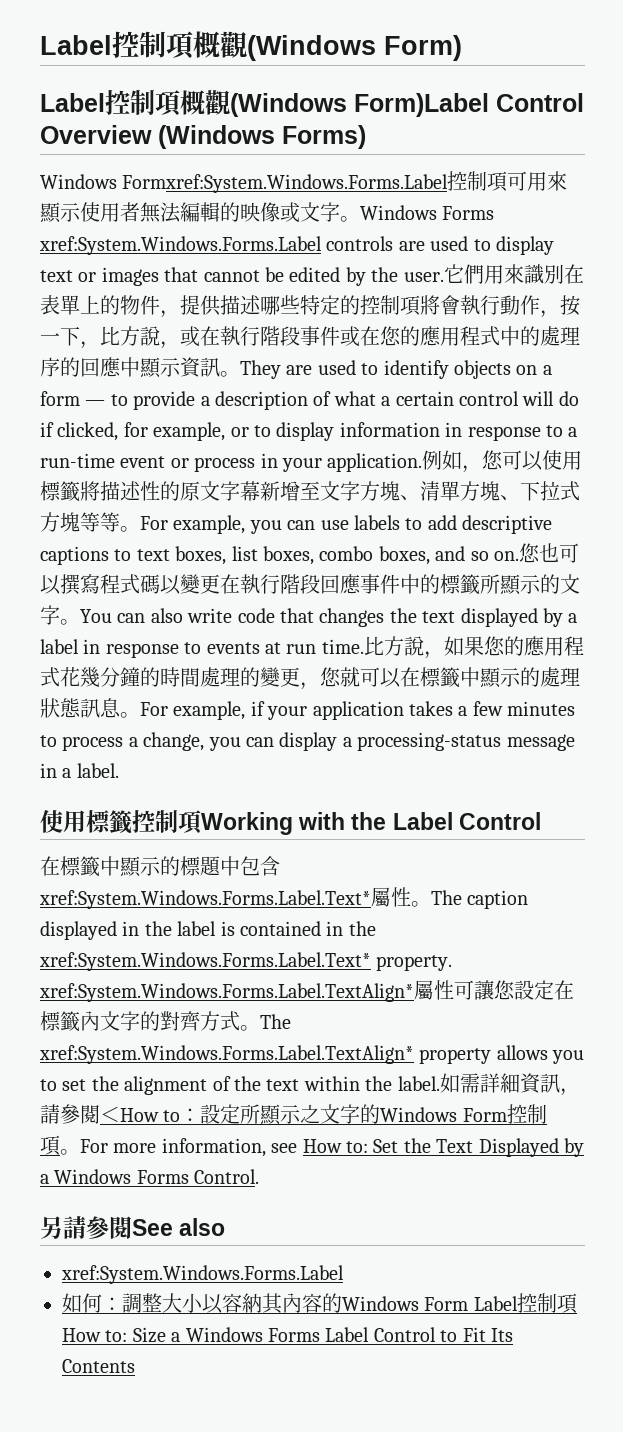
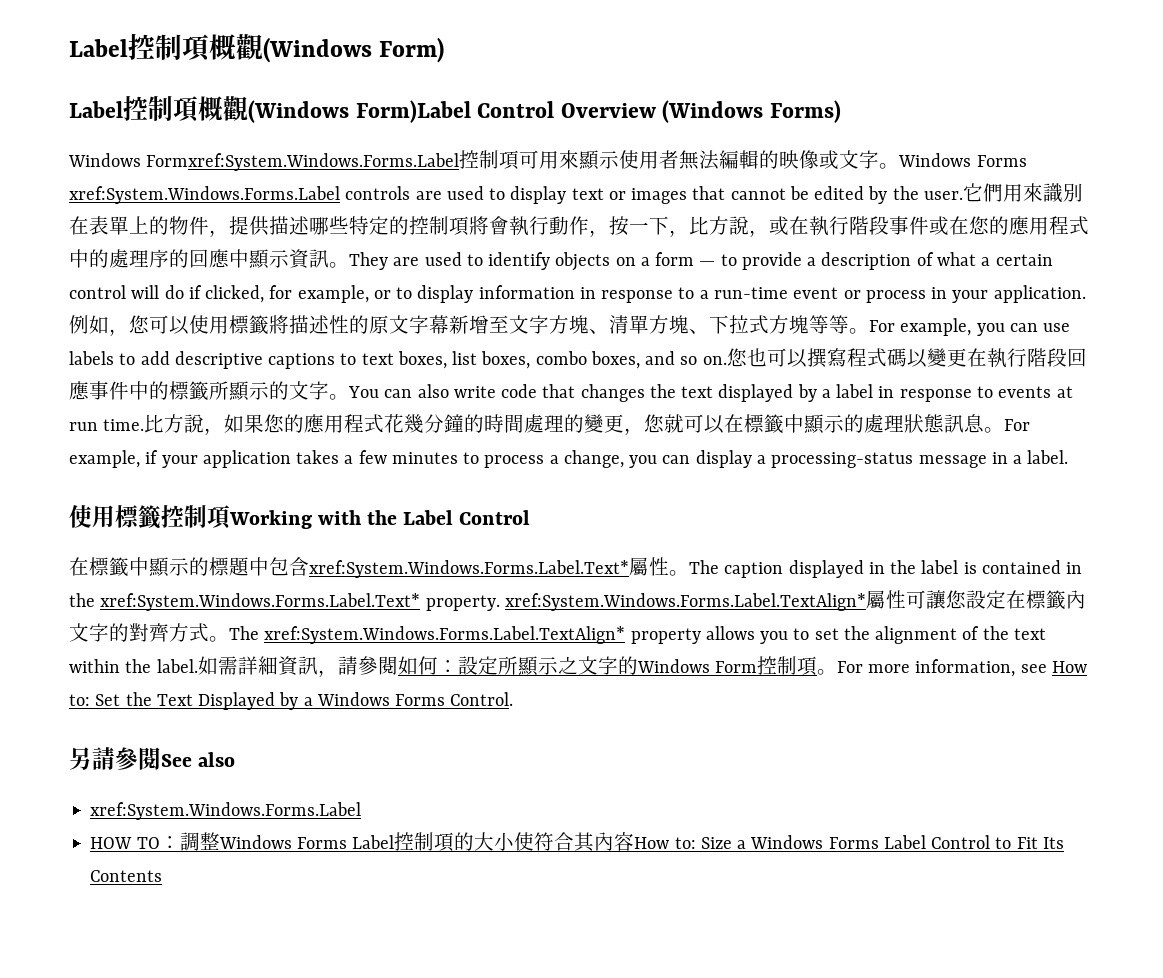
- 如需詳細資訊，請參閱＜How to：設定所顯示之文字的Windows Form控制項。
+ 如需詳細資訊，請參閱如何：設定所顯示之文字的Windows Form控制項。
- 如何：調整大小以容納其內容的Windows Form Label控制項How to: Size a Windows Forms Label Control to Fit Its Contents
+ HOW TO：調整Windows Forms Label控制項的大小使符合其內容How to: Size a Windows Forms Label Control to Fit Its Contents

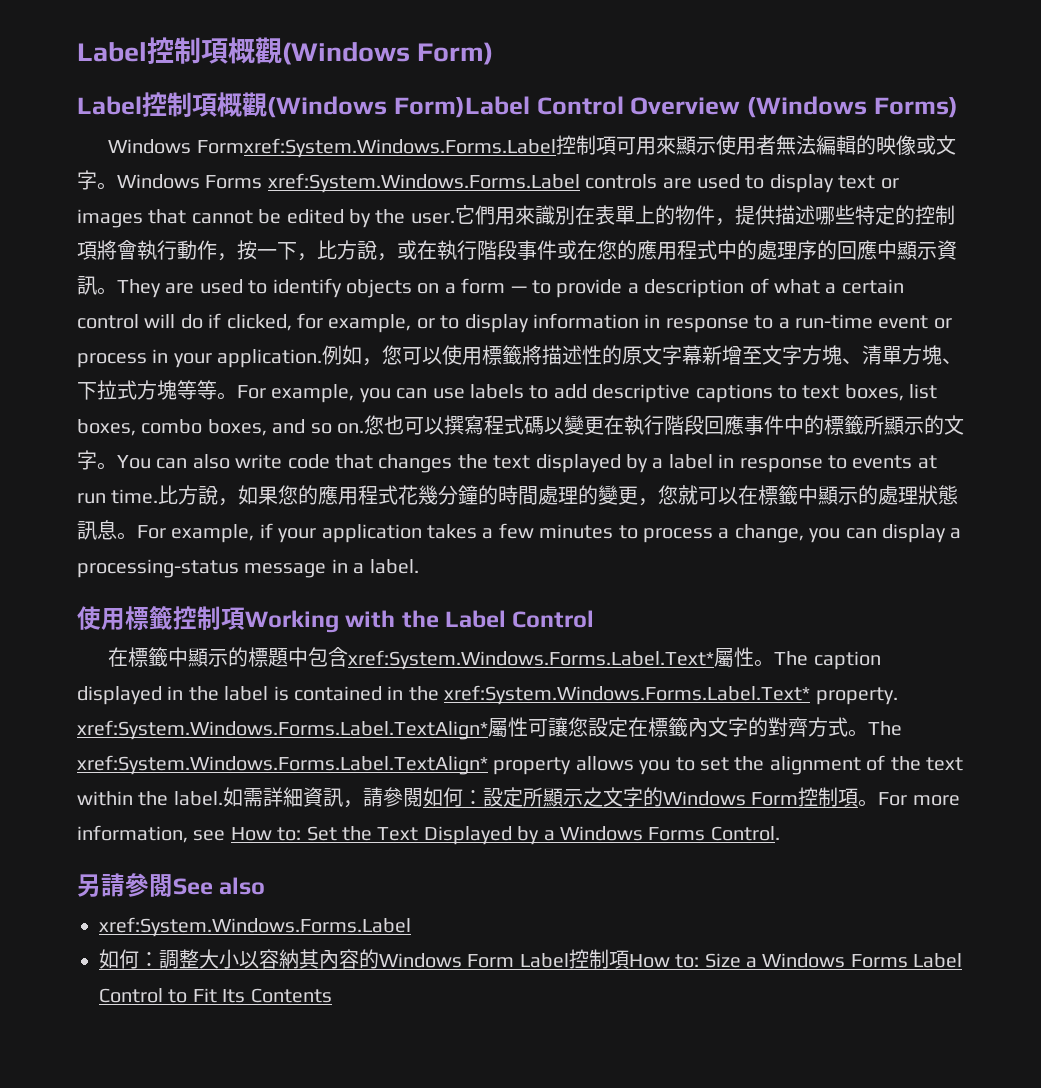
- HOW TO：調整Windows Forms Label控制項的大小使符合其內容How to: Size a Windows Forms Label Control to Fit Its Contents
+ 如何：調整大小以容納其內容的Windows Form Label控制項How to: Size a Windows Forms Label Control to Fit Its Contents

